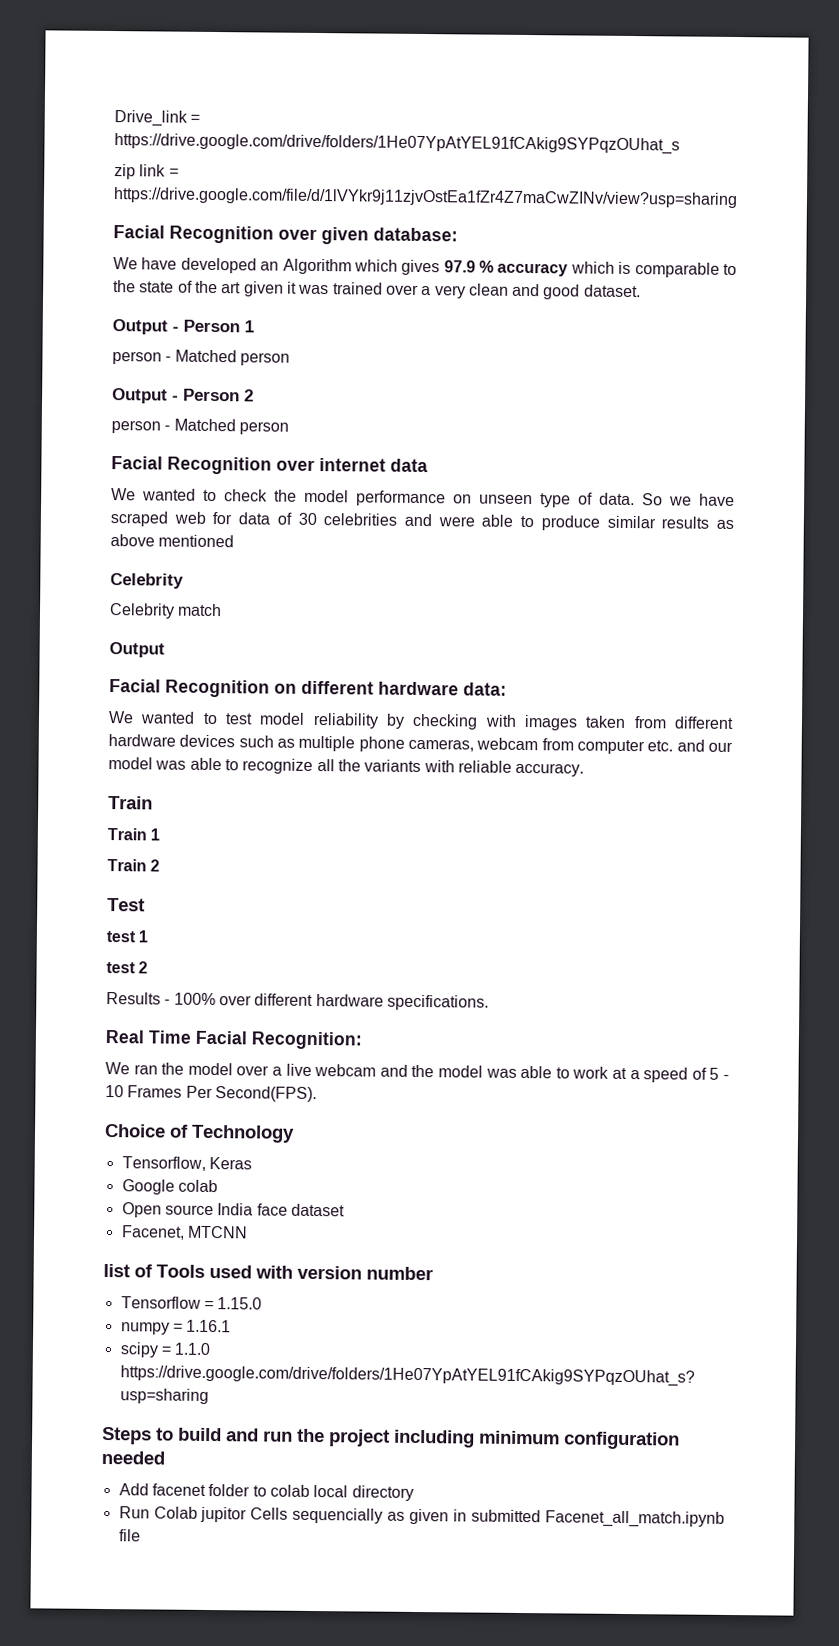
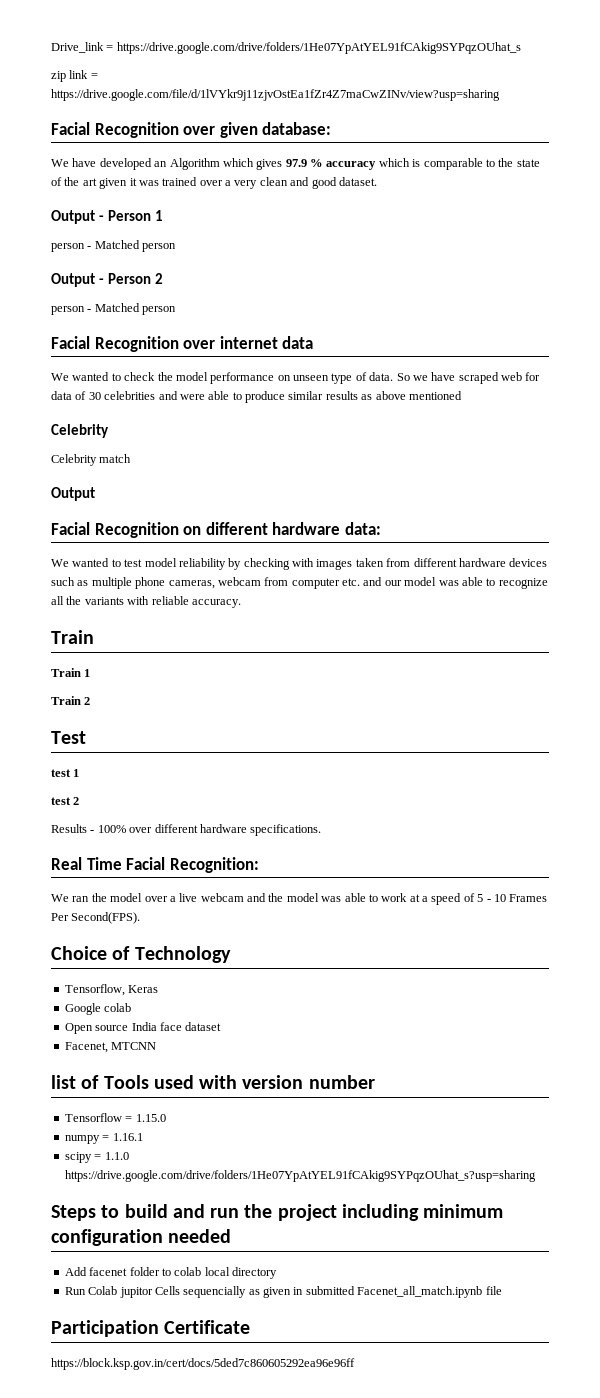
+ Participation Certificate
+ https://block.ksp.gov.in/cert/docs/5ded7c860605292ea96e96ff

